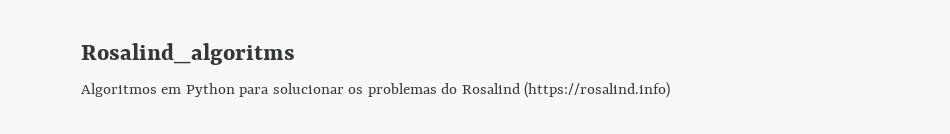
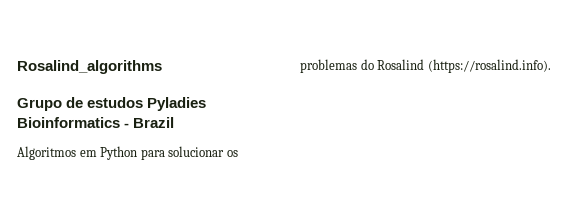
- Rosalind_algoritms
+ Rosalind_algorithms
+ Grupo de estudos Pyladies Bioinformatics - Brazil
- Algoritmos em Python para solucionar os problemas do Rosalind (https://rosalind.info)
+ Algoritmos em Python para solucionar os problemas do Rosalind (https://rosalind.info).

